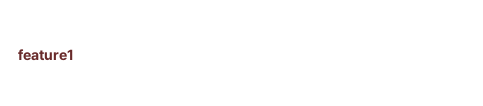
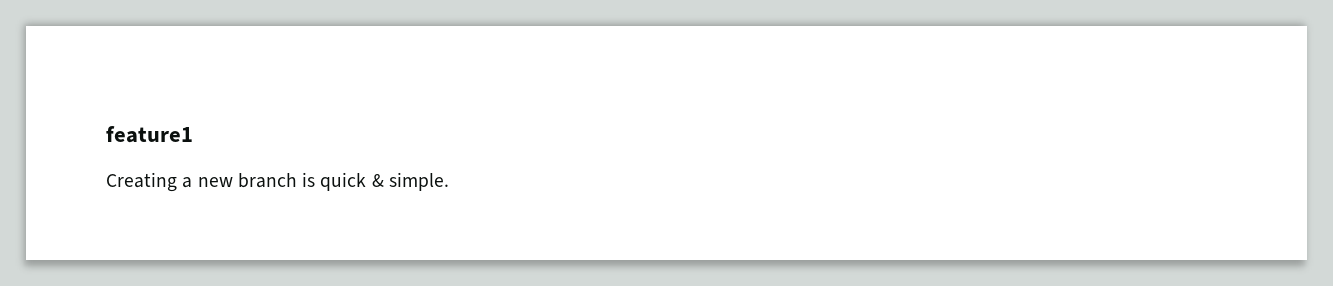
+ Creating a new branch is quick & simple.

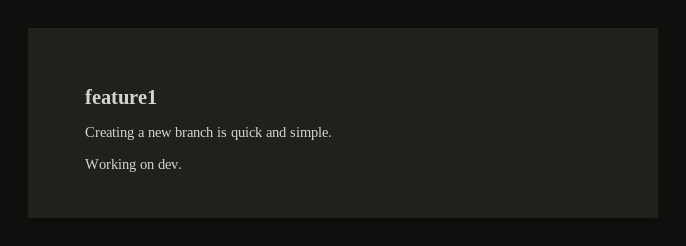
- Creating a new branch is quick & simple.
+ Creating a new branch is quick and simple.
+ Working on dev.

